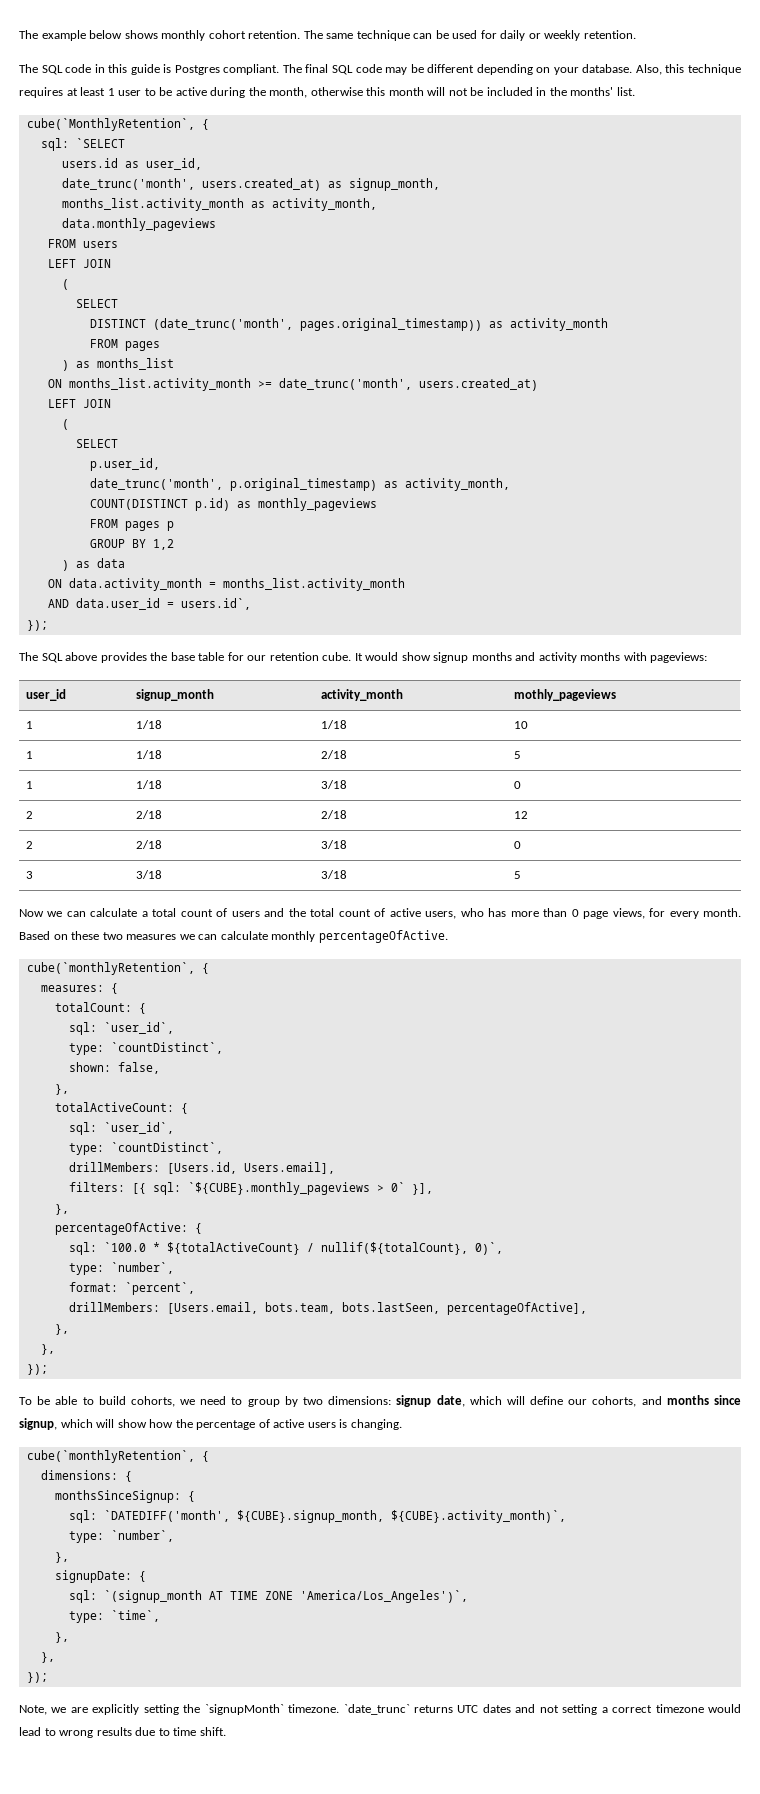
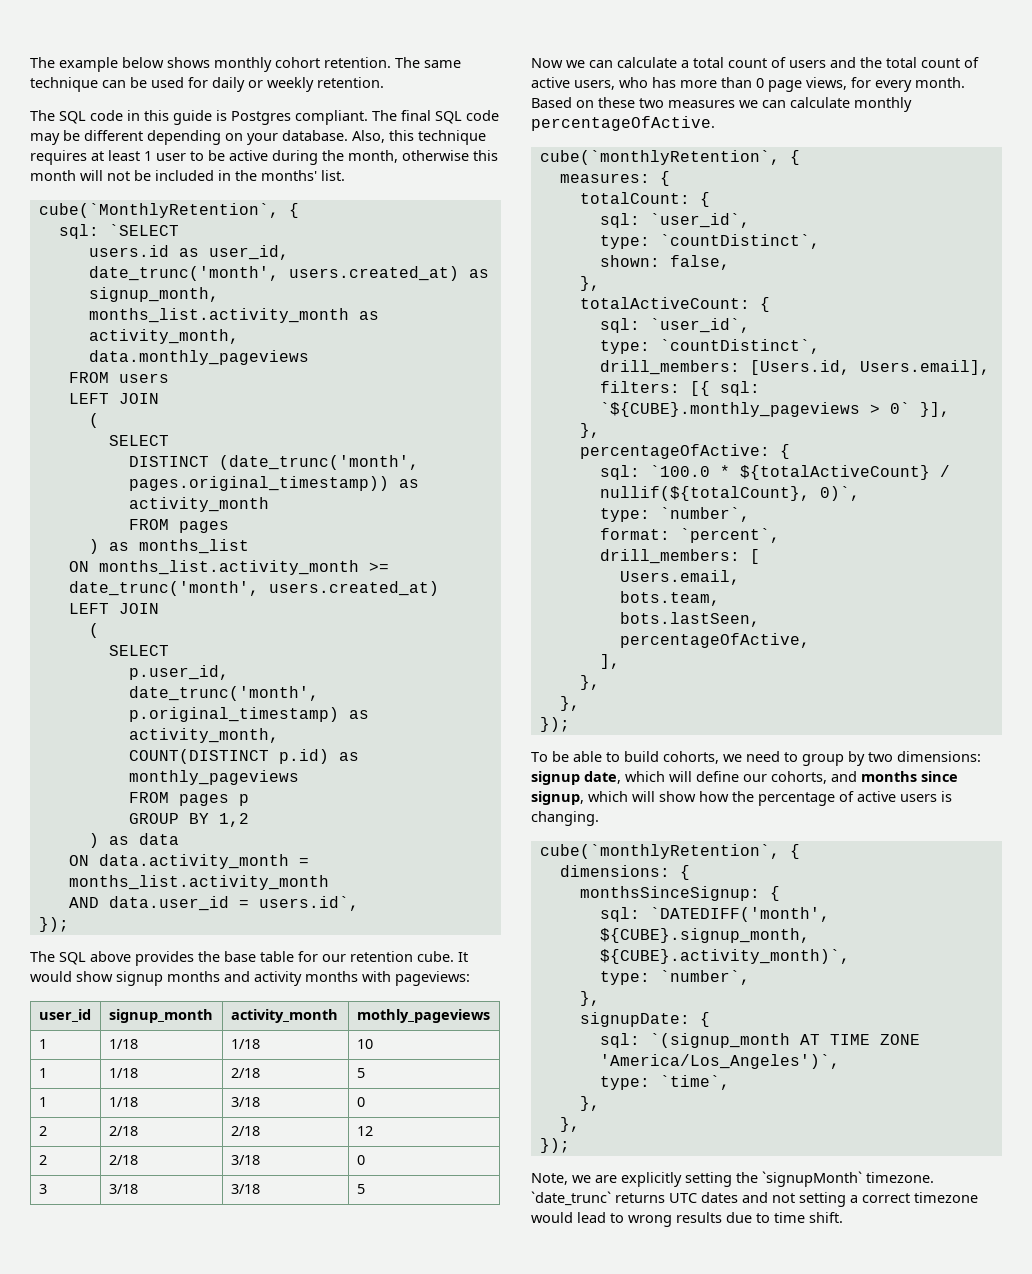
- drillMembers: [Users.id, Users.email],
+ drill_members: [Users.id, Users.email],
- drillMembers: [Users.email, bots.team, bots.lastSeen, percentageOfActive],
+ drill_members: [
+ Users.email,
+ bots.team,
+ bots.lastSeen,
+ percentageOfActive,
+ ],

